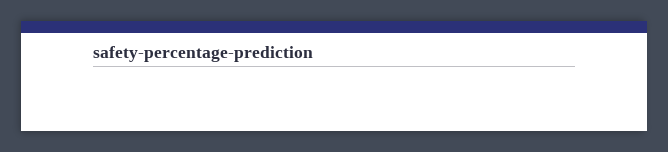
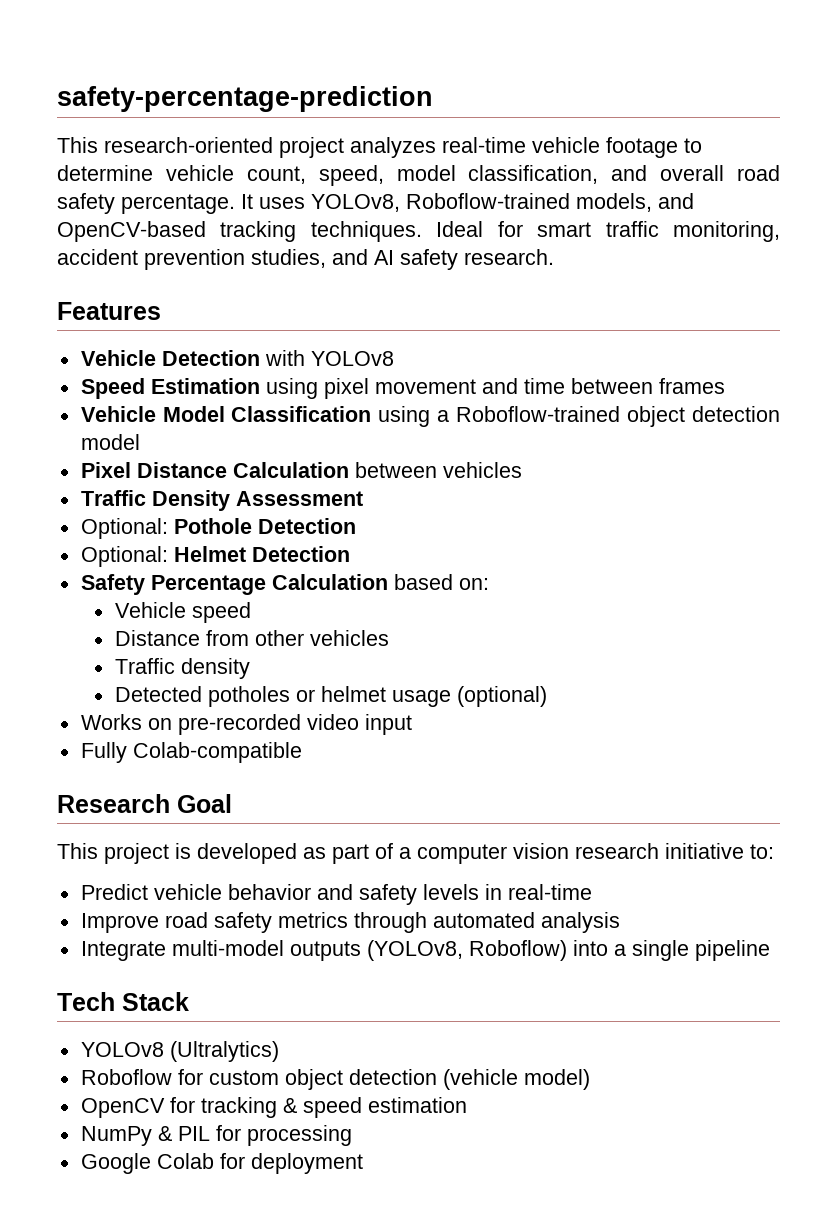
+ This research-oriented project analyzes real-time vehicle footage to determine vehicle count, speed, model classification, and overall road safety percentage. It uses YOLOv8, Roboflow-trained models, and OpenCV-based tracking techniques. Ideal for smart traffic monitoring, accident prevention studies, and AI safety research.
+ Features
+ Vehicle Detection with YOLOv8
+ Speed Estimation using pixel movement and time between frames
+ Vehicle Model Classification using a Roboflow-trained object detection model
+ Pixel Distance Calculation between vehicles
+ Traffic Density Assessment
+ Optional: Pothole Detection
+ Optional: Helmet Detection
+ Safety Percentage Calculation based on:
+ Vehicle speed
+ Distance from other vehicles
+ Traffic density
+ Detected potholes or helmet usage (optional)
+ Works on pre-recorded video input
+ Fully Colab-compatible
+ Research Goal
+ This project is developed as part of a computer vision research initiative to:
+ Predict vehicle behavior and safety levels in real-time
+ Improve road safety metrics through automated analysis
+ Integrate multi-model outputs (YOLOv8, Roboflow) into a single pipeline
+ Tech Stack
+ YOLOv8 (Ultralytics)
+ Roboflow for custom object detection (vehicle model)
+ OpenCV for tracking & speed estimation
+ NumPy & PIL for processing
+ Google Colab for deployment

